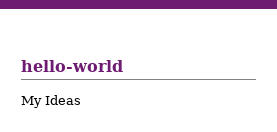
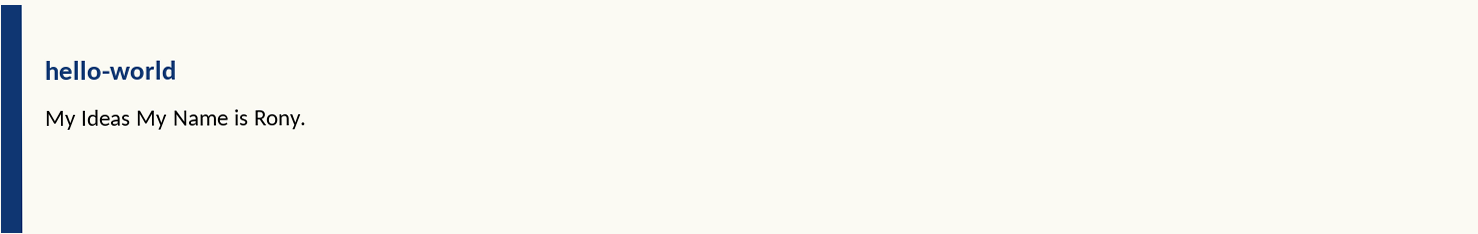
- My Ideas
+ My Ideas My Name is Rony.

